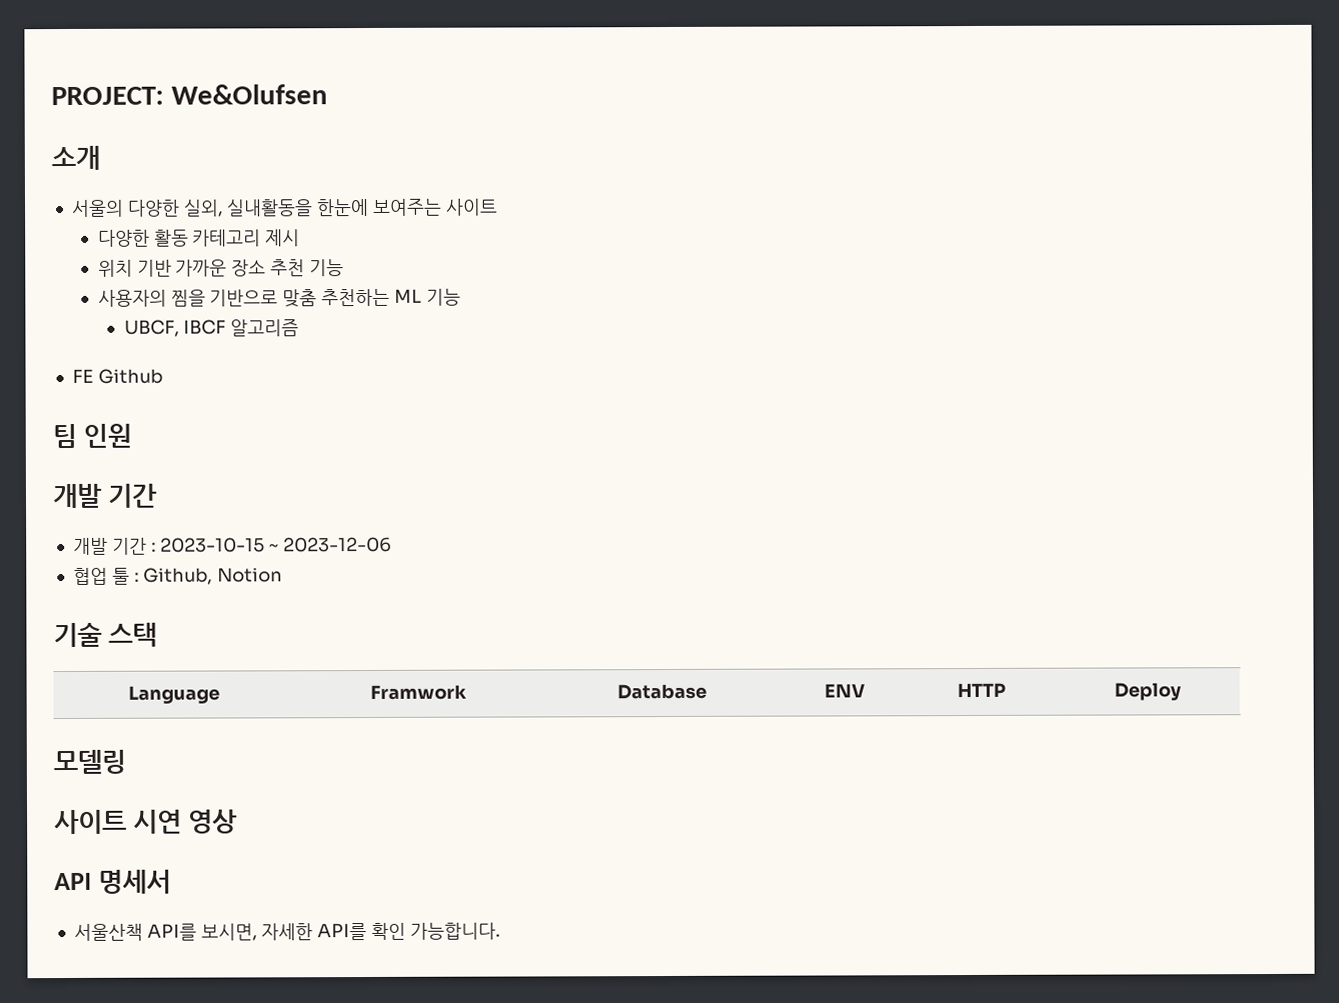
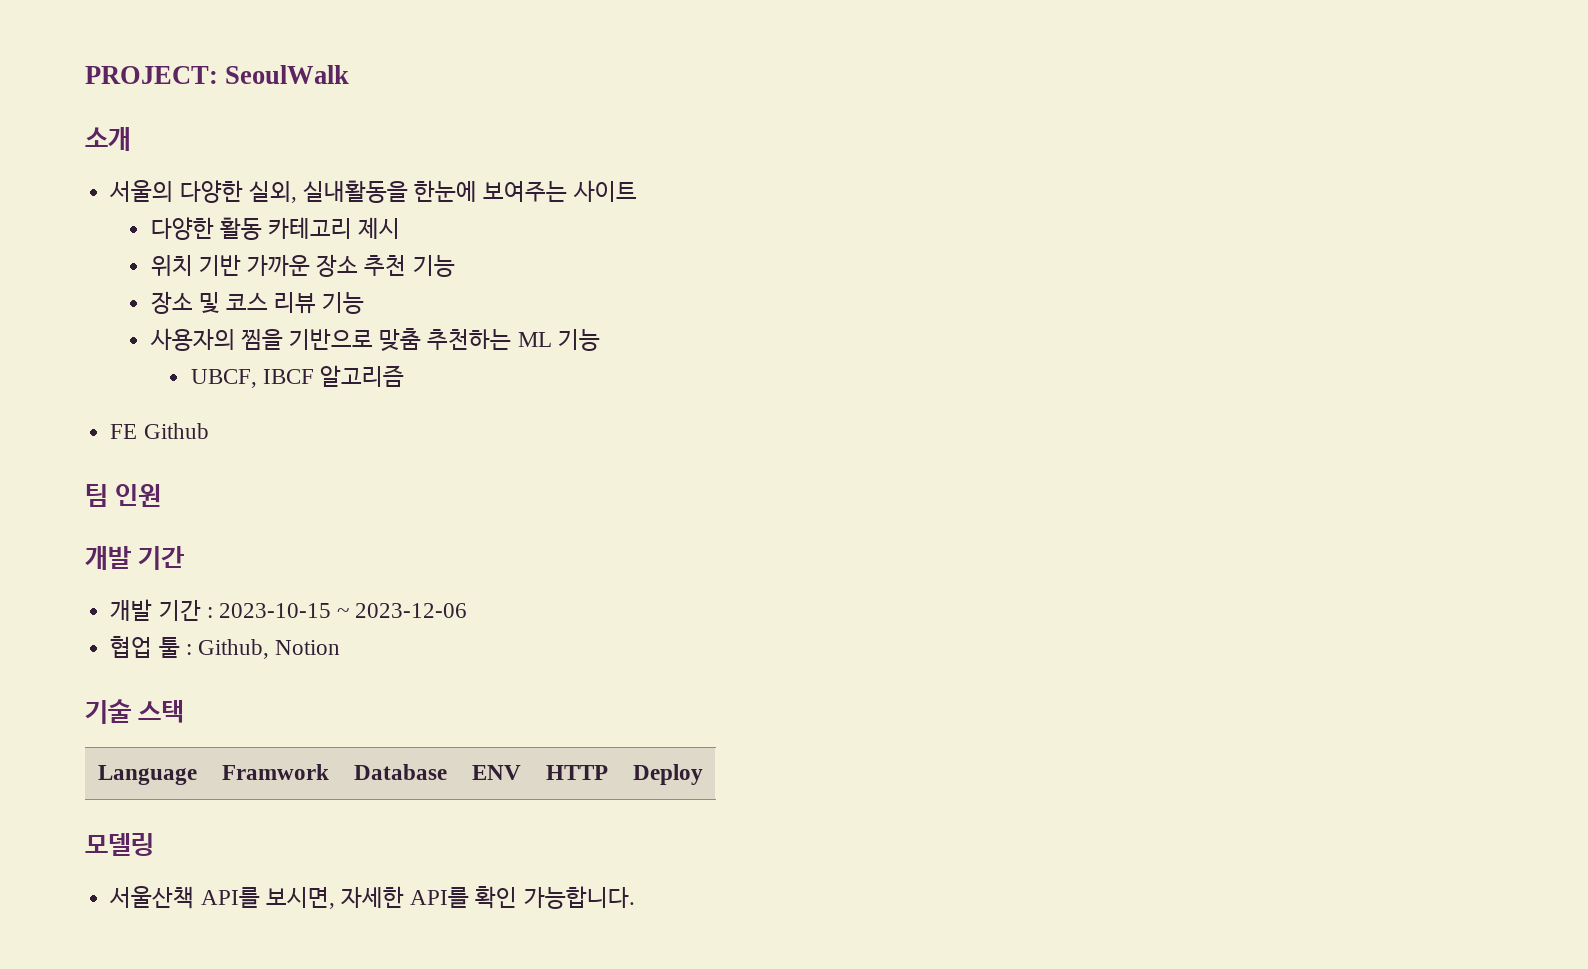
- PROJECT: We&Olufsen
+ PROJECT: SeoulWalk
+ 장소 및 코스 리뷰 기능
- 사이트 시연 영상
- API 명세서

